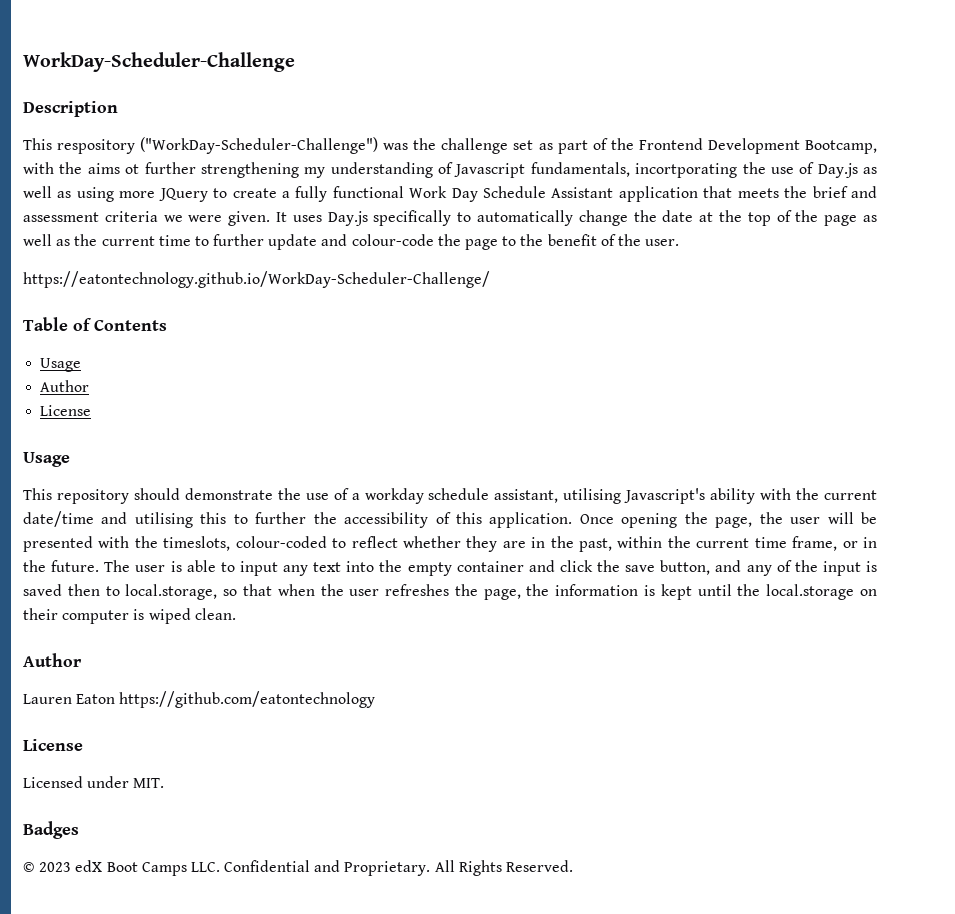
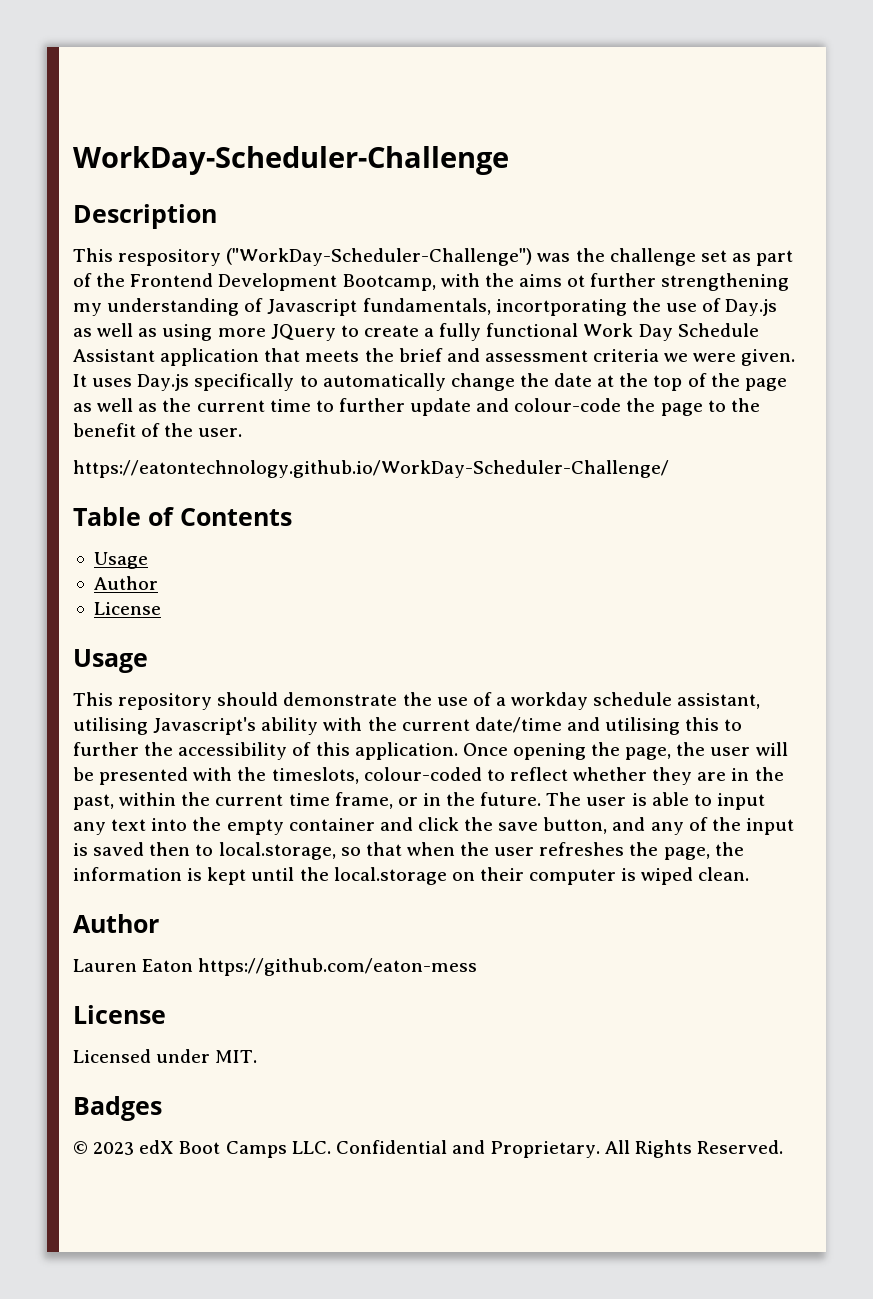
- Lauren Eaton https://github.com/eatontechnology
+ Lauren Eaton https://github.com/eaton-mess

